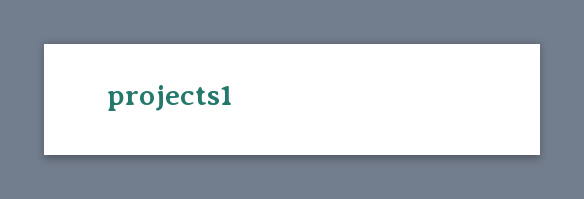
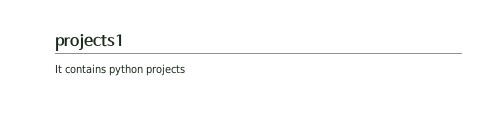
+ It contains python projects

